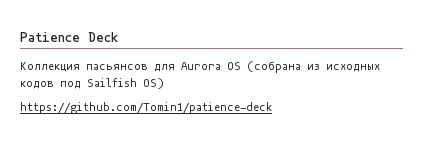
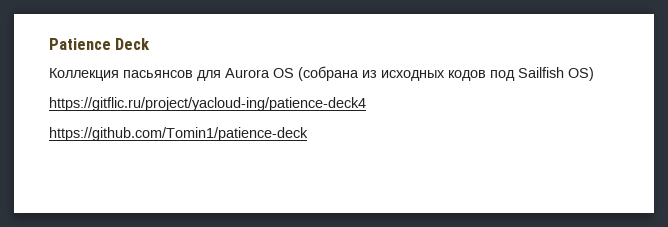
+ https://gitflic.ru/project/yacloud-ing/patience-deck4

